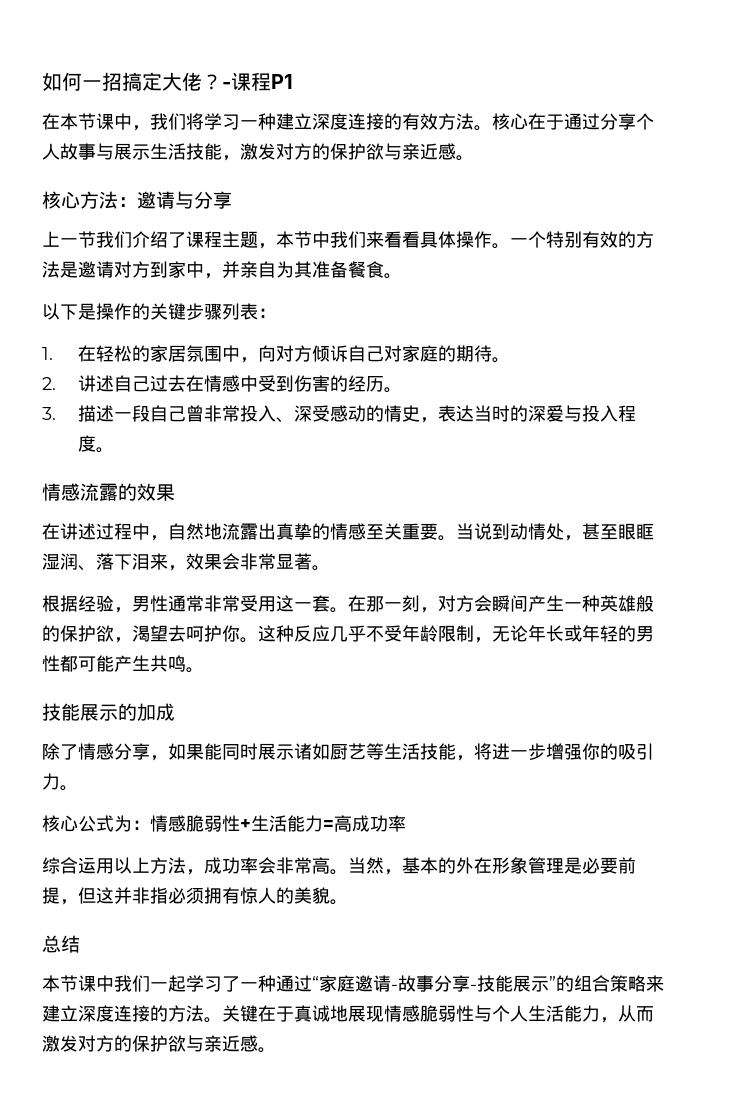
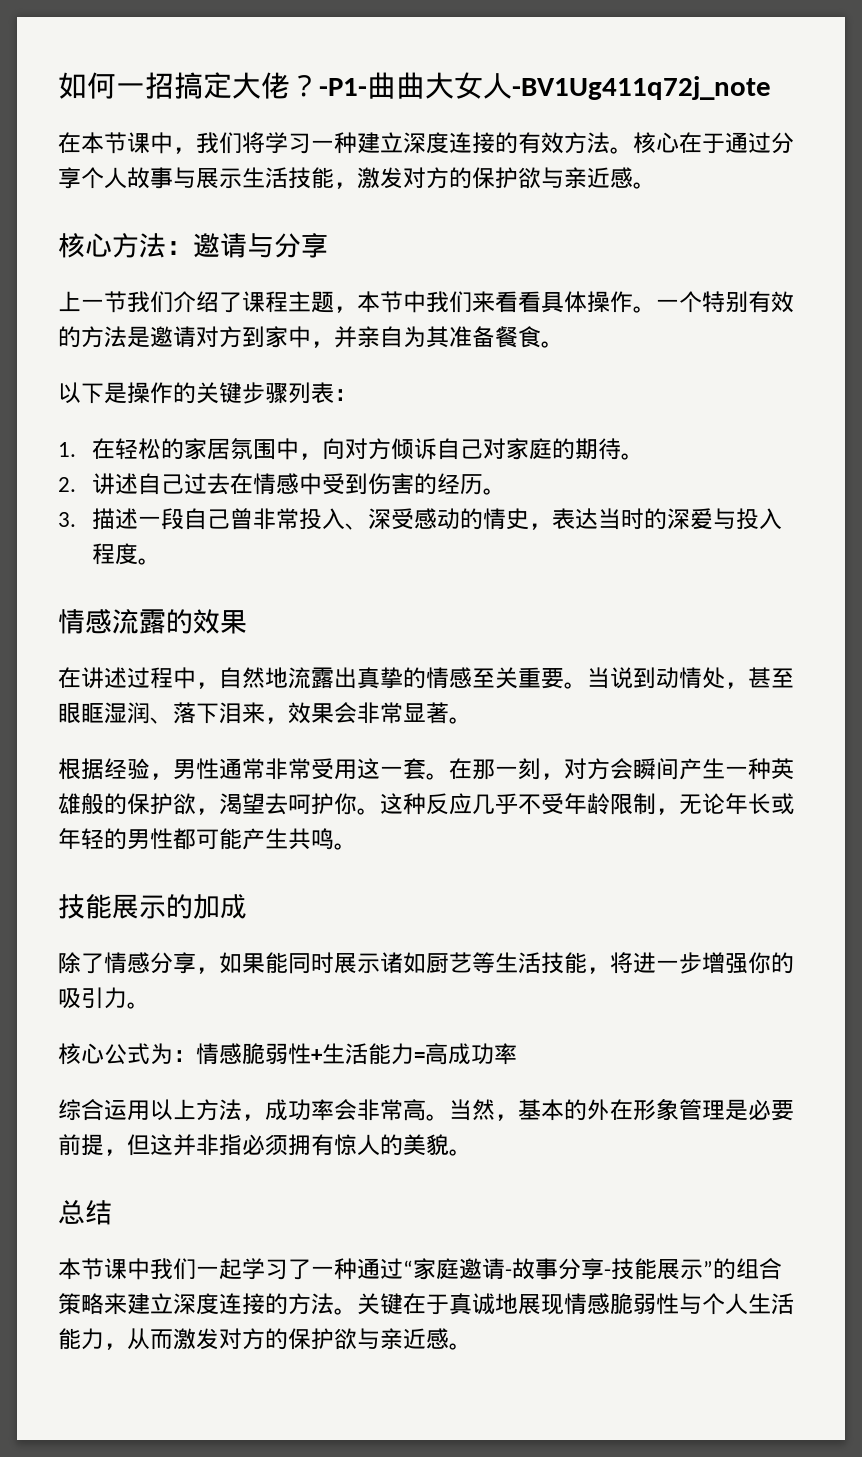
- -课程P1
+ -P1-曲曲大女人-BV1Ug411q72j_note

